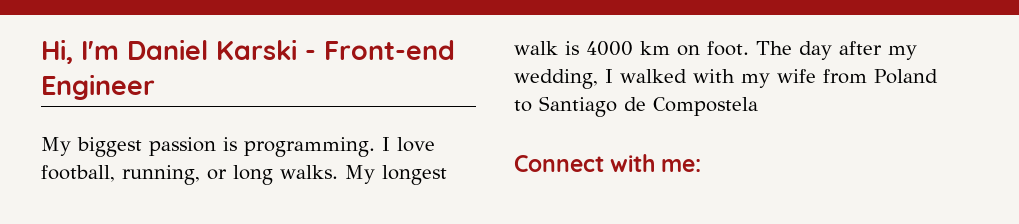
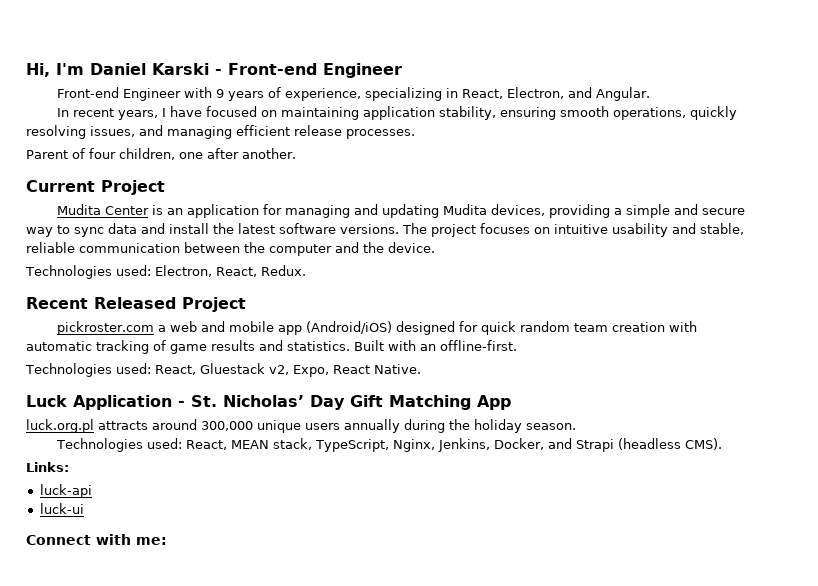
- My biggest passion is programming. I love football, running, or long walks. My longest walk is 4000 km on foot. The day after my wedding, I walked with my wife from Poland to Santiago de Compostela
+ Front-end Engineer with 9 years of experience, specializing in React, Electron, and Angular.
+ In recent years, I have focused on maintaining application stability, ensuring smooth operations, quickly resolving issues, and managing efficient release processes.
+ Parent of four children, one after another.
+ Current Project
+ Mudita Center is an application for managing and updating Mudita devices, providing a simple and secure way to sync data and install the latest software versions. The project focuses on intuitive usability and stable, reliable communication between the computer and the device.
+ Technologies used: Electron, React, Redux.
+ Recent Released Project
+ pickroster.com a web and mobile app (Android/iOS) designed for quick random team creation with automatic tracking of game results and statistics. Built with an offline-first.
+ Technologies used: React, Gluestack v2, Expo, React Native.
+ Luck Application - St. Nicholas’ Day Gift Matching App
+ luck.org.pl attracts around 300,000 unique users annually during the holiday season.
+ Technologies used: React, MEAN stack, TypeScript, Nginx, Jenkins, Docker, and Strapi (headless CMS).
+ Links:
+ luck-api
+ luck-ui

